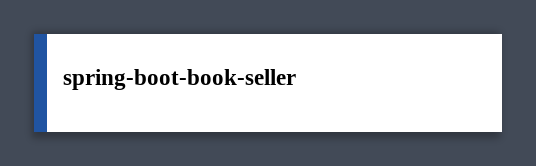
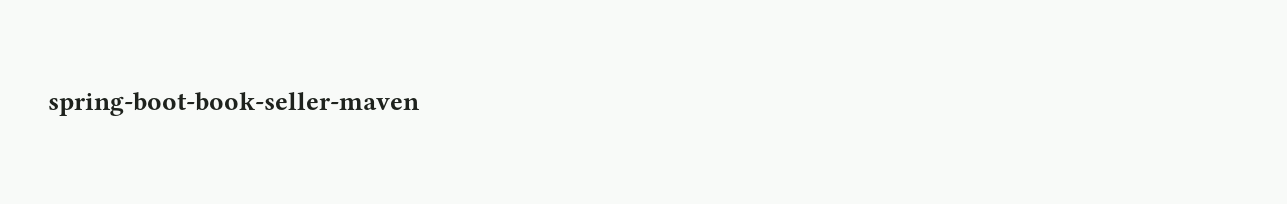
- spring-boot-book-seller
+ spring-boot-book-seller-maven

